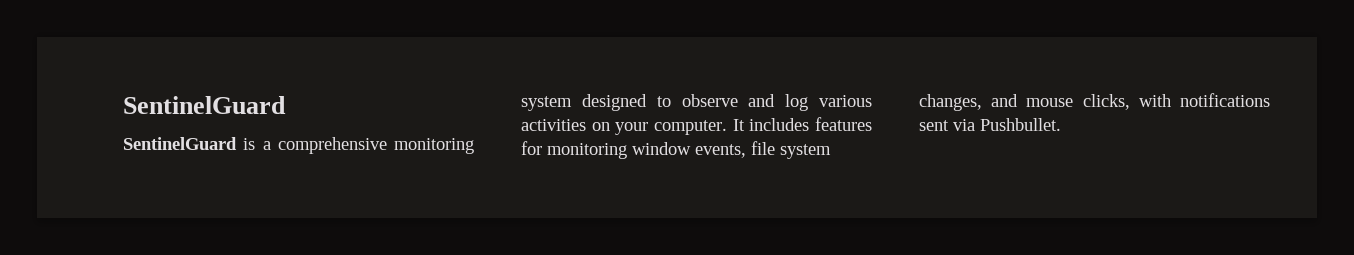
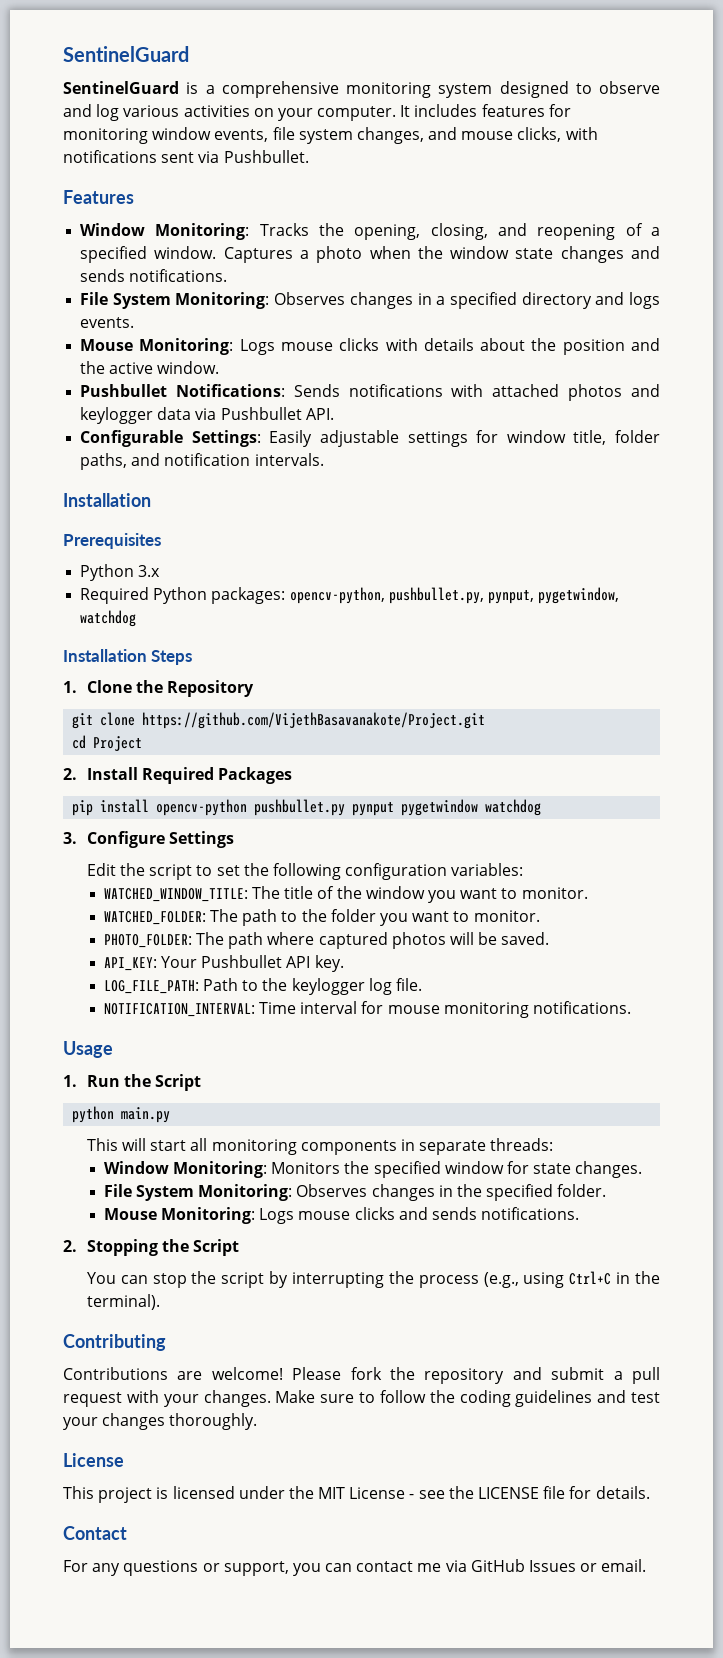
+ Features
+ Window Monitoring: Tracks the opening, closing, and reopening of a specified window. Captures a photo when the window state changes and sends notifications.
+ File System Monitoring: Observes changes in a specified directory and logs events.
+ Mouse Monitoring: Logs mouse clicks with details about the position and the active window.
+ Pushbullet Notifications: Sends notifications with attached photos and keylogger data via Pushbullet API.
+ Configurable Settings: Easily adjustable settings for window title, folder paths, and notification intervals.
+ Installation
+ Prerequisites
+ Python 3.x
+ Required Python packages: opencv-python, pushbullet.py, pynput, pygetwindow, watchdog
+ Installation Steps
+ 1. Clone the Repository
+ git clone https://github.com/VijethBasavanakote/Project.git
+ cd Project
+ 2. Install Required Packages
+ pip install opencv-python pushbullet.py pynput pygetwindow watchdog
+ 3. Configure Settings
+ Edit the script to set the following configuration variables:
+ WATCHED_WINDOW_TITLE: The title of the window you want to monitor.
+ WATCHED_FOLDER: The path to the folder you want to monitor.
+ PHOTO_FOLDER: The path where captured photos will be saved.
+ API_KEY: Your Pushbullet API key.
+ LOG_FILE_PATH: Path to the keylogger log file.
+ NOTIFICATION_INTERVAL: Time interval for mouse monitoring notifications.
+ Usage
+ 1. Run the Script
+ python main.py
+ This will start all monitoring components in separate threads:
+ Window Monitoring: Monitors the specified window for state changes.
+ File System Monitoring: Observes changes in the specified folder.
+ Mouse Monitoring: Logs mouse clicks and sends notifications.
+ 2. Stopping the Script
+ You can stop the script by interrupting the process (e.g., using Ctrl+C in the terminal).
+ Contributing
+ Contributions are welcome! Please fork the repository and submit a pull request with your changes. Make sure to follow the coding guidelines and test your changes thoroughly.
+ License
+ This project is licensed under the MIT License - see the LICENSE file for details.
+ Contact
+ For any questions or support, you can contact me via GitHub Issues or email.

